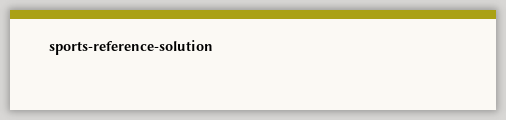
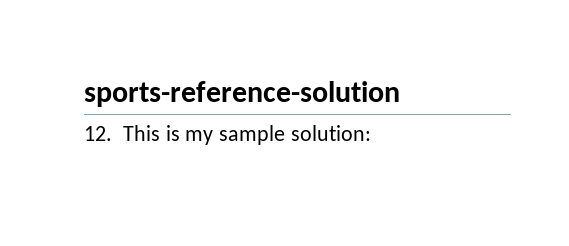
+ 12. This is my sample solution:

